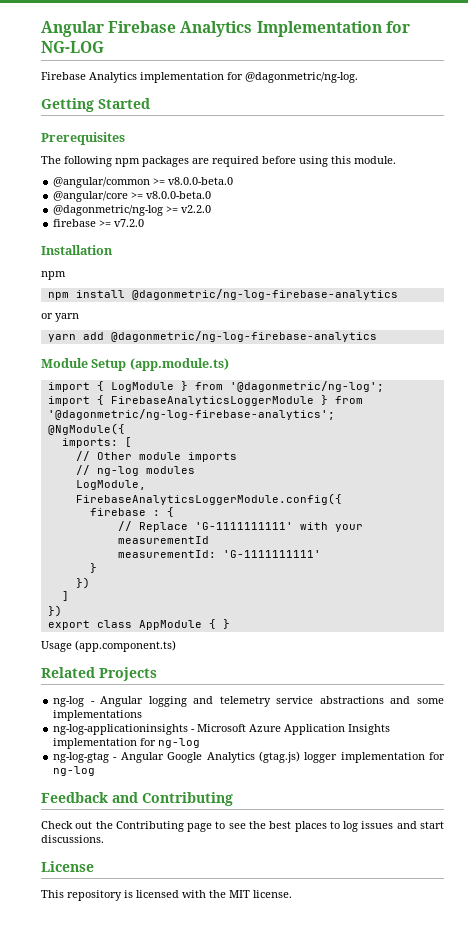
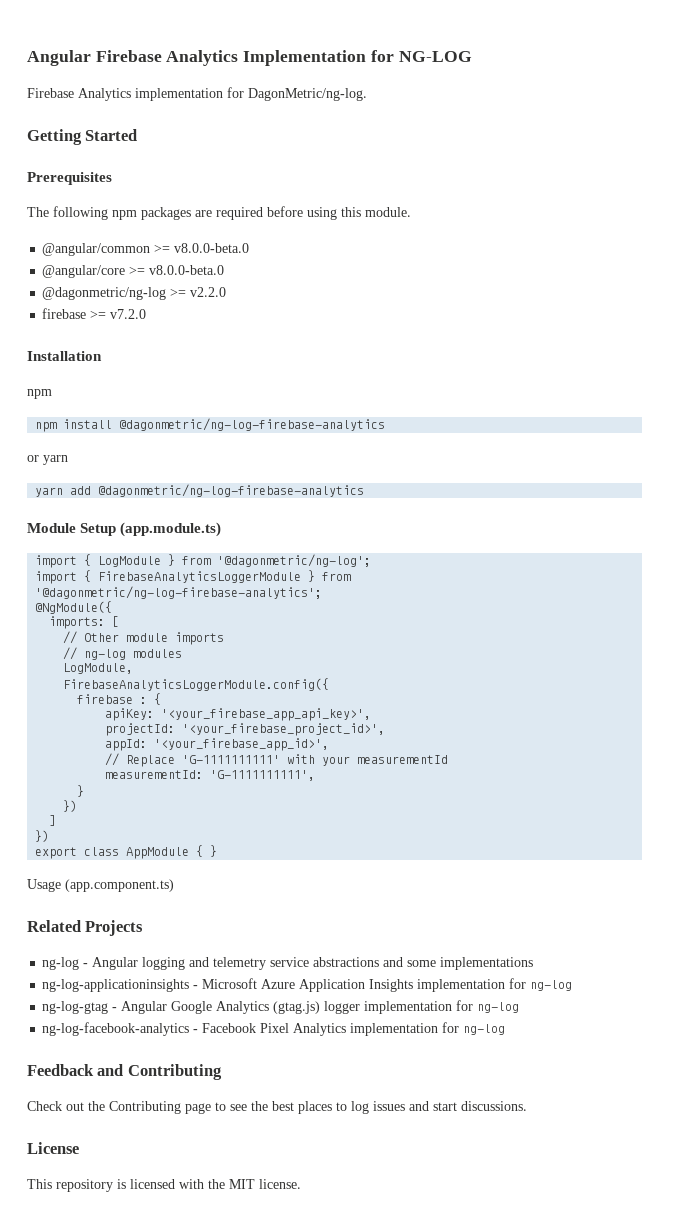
- Firebase Analytics implementation for @dagonmetric/ng-log.
+ Firebase Analytics implementation for DagonMetric/ng-log.
+ apiKey: '<your_firebase_app_api_key>',
+ projectId: '<your_firebase_project_id>',
+ appId: '<your_firebase_app_id>',
- measurementId: 'G-1111111111'
+ measurementId: 'G-1111111111',
+ ng-log-facebook-analytics - Facebook Pixel Analytics implementation for ng-log

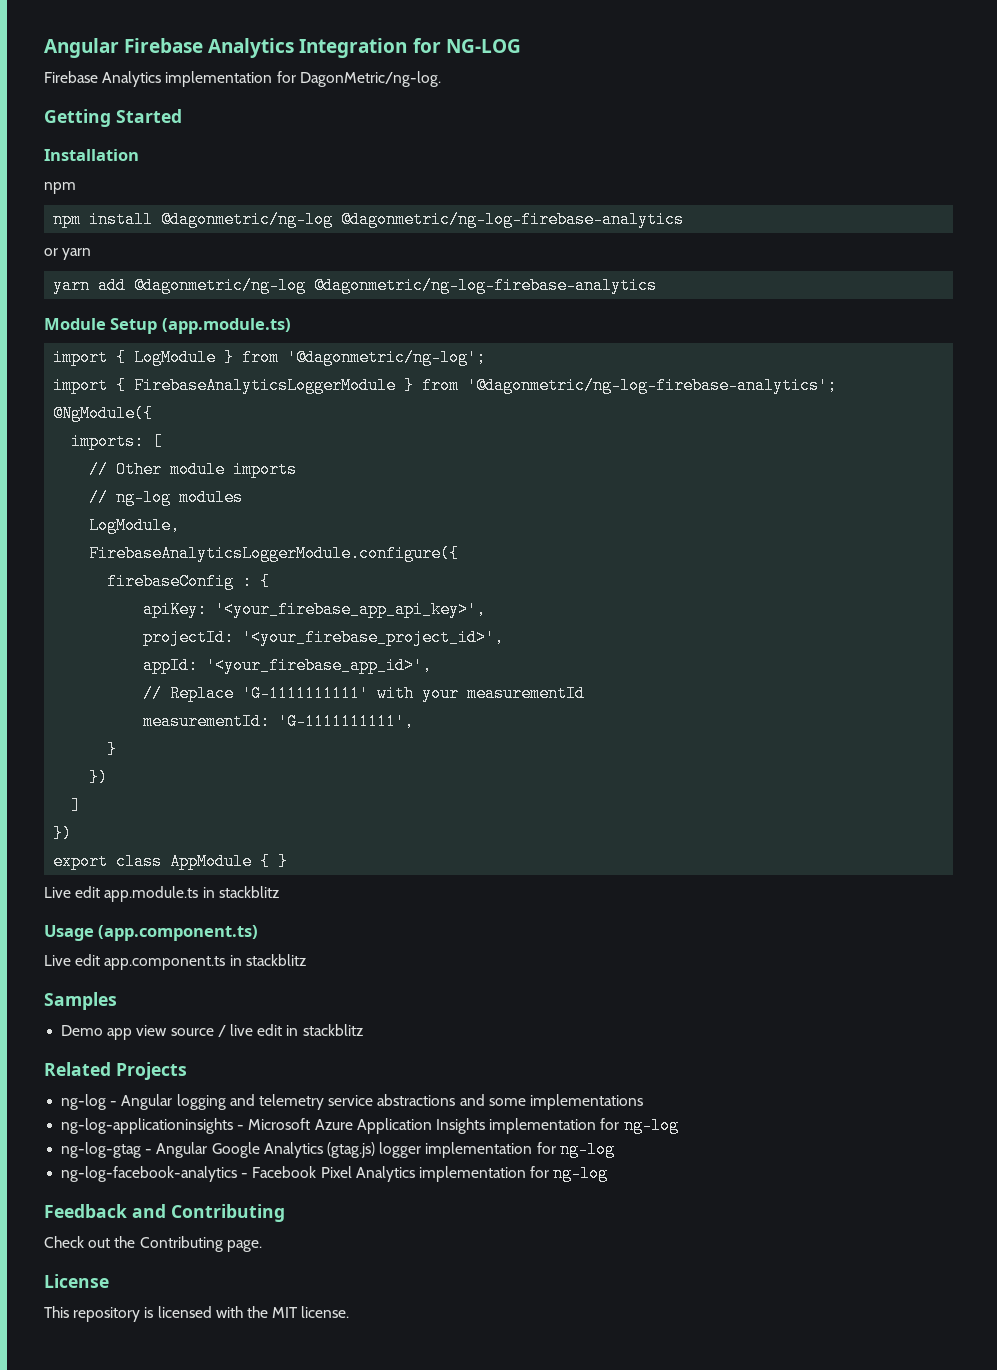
- Angular Firebase Analytics Implementation for NG-LOG
+ Angular Firebase Analytics Integration for NG-LOG
- Prerequisites
- The following npm packages are required before using this module.
- @angular/common >= v8.0.0-beta.0
- @angular/core >= v8.0.0-beta.0
- @dagonmetric/ng-log >= v2.2.0
- firebase >= v7.2.0
- npm install @dagonmetric/ng-log-firebase-analytics
+ npm install @dagonmetric/ng-log @dagonmetric/ng-log-firebase-analytics
- yarn add @dagonmetric/ng-log-firebase-analytics
+ yarn add @dagonmetric/ng-log @dagonmetric/ng-log-firebase-analytics
- FirebaseAnalyticsLoggerModule.config({
- firebase : {
+ FirebaseAnalyticsLoggerModule.configure({
+ firebaseConfig : {
+ Live edit app.module.ts in stackblitz
  Usage (app.component.ts)
+ Live edit app.component.ts in stackblitz
+ Samples
+ Demo app view source / live edit in stackblitz
- Check out the Contributing page to see the best places to log issues and start discussions.
+ Check out the Contributing page.

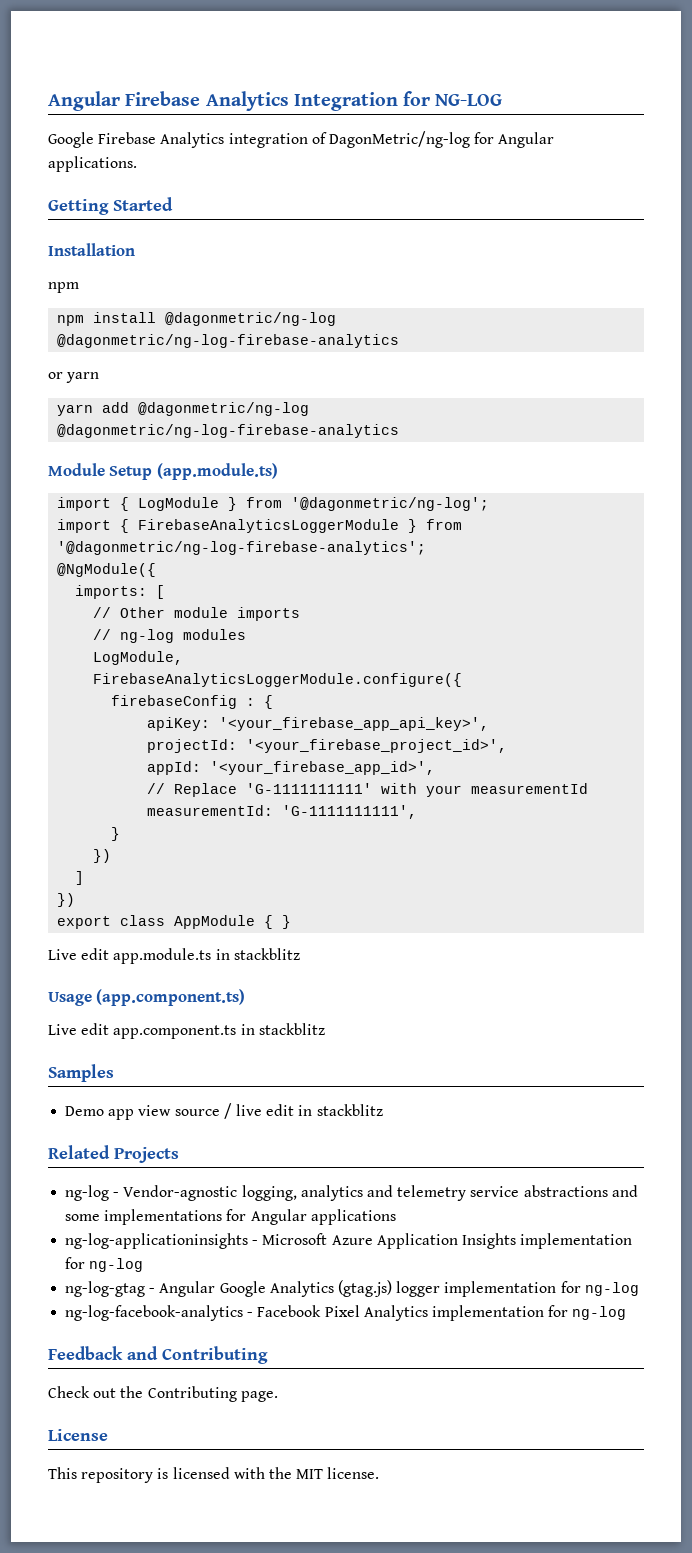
- Firebase Analytics implementation for DagonMetric/ng-log.
+ Google Firebase Analytics integration of DagonMetric/ng-log for Angular applications.
- ng-log - Angular logging and telemetry service abstractions and some implementations
+ ng-log - Vendor-agnostic logging, analytics and telemetry service abstractions and some implementations for Angular applications

